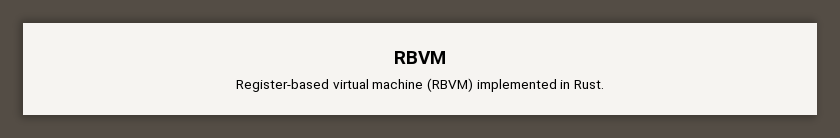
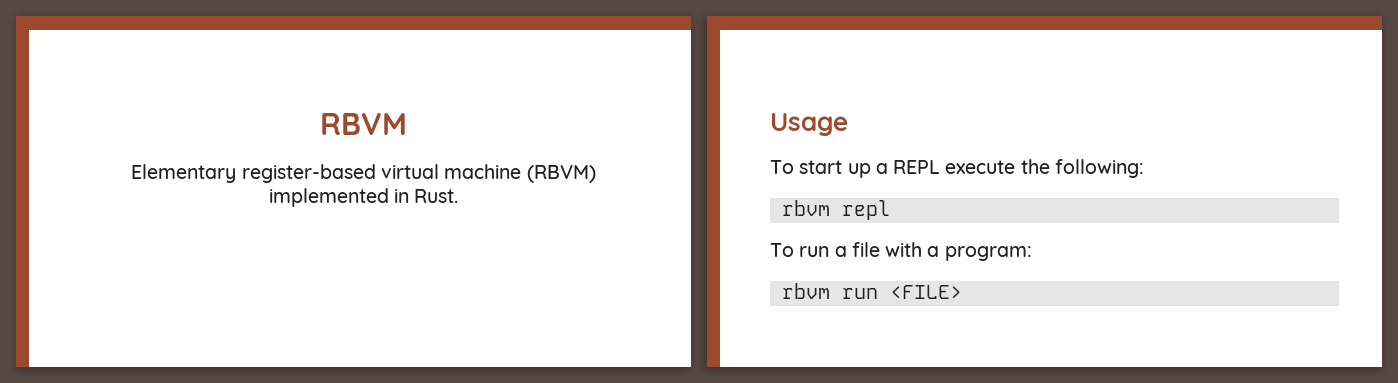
- Register-based virtual machine (RBVM) implemented in Rust.
+ Elementary register-based virtual machine (RBVM) implemented in Rust.
+ Usage
+ To start up a REPL execute the following:
+ rbvm repl
+ To run a file with a program:
+ rbvm run <FILE>

